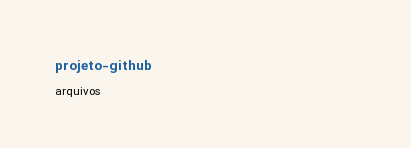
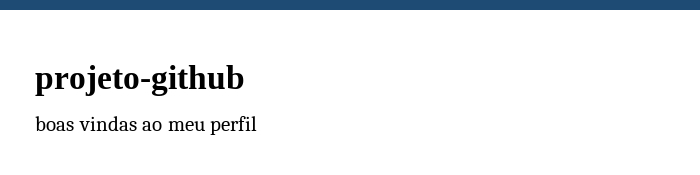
- arquivos
+ boas vindas ao meu perfil

